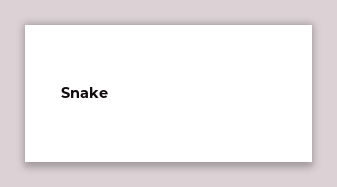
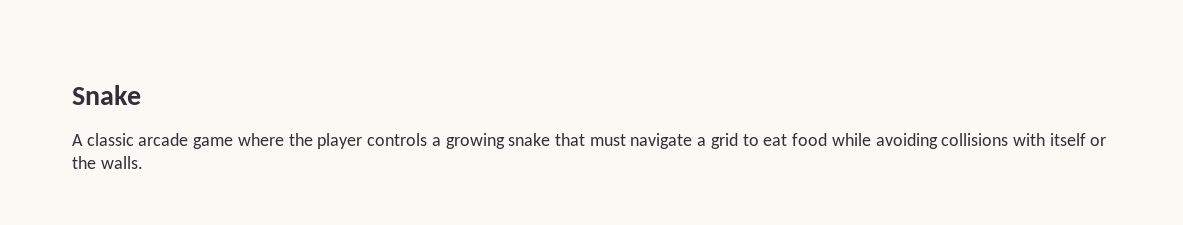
+ A classic arcade game where the player controls a growing snake that must navigate a grid to eat food while avoiding collisions with itself or the walls.

